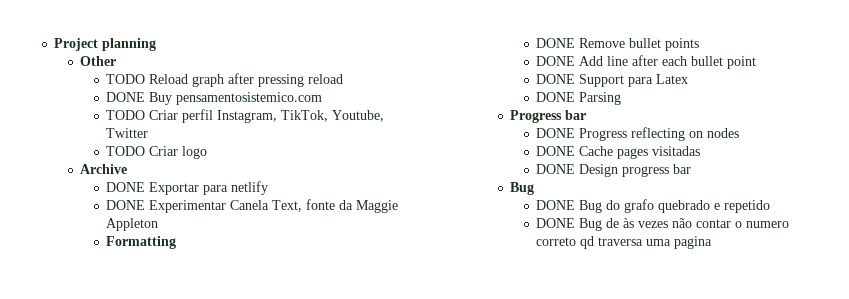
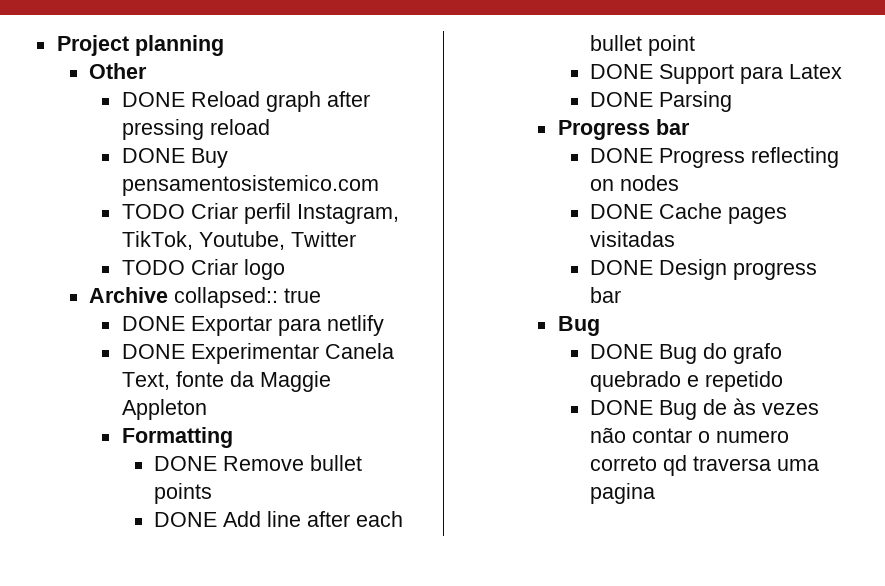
- TODO Reload graph after pressing reload
+ DONE Reload graph after pressing reload
- Archive
+ Archive collapsed:: true

